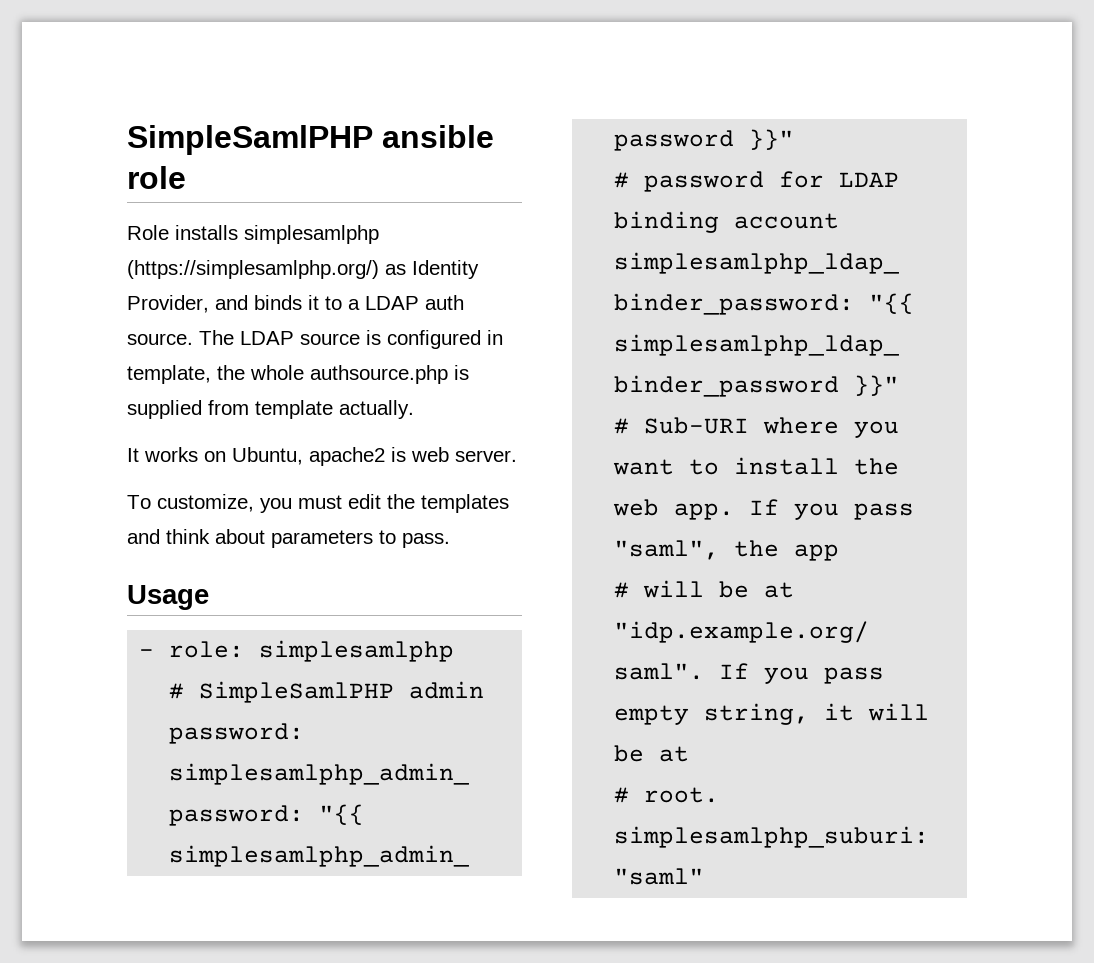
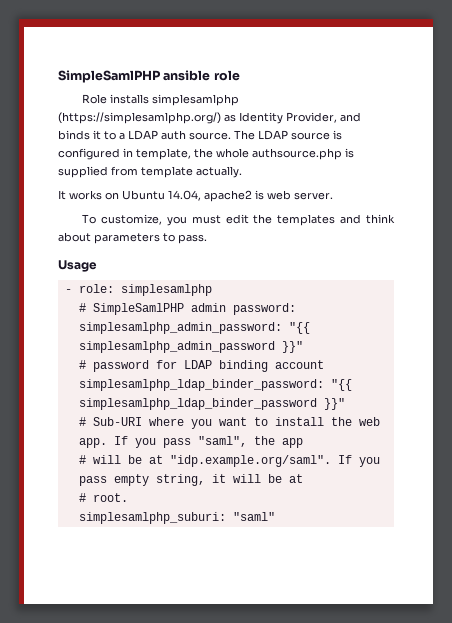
- It works on Ubuntu, apache2 is web server.
+ It works on Ubuntu 14.04, apache2 is web server.

